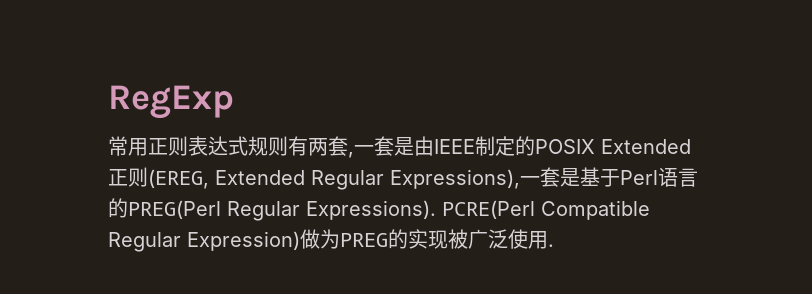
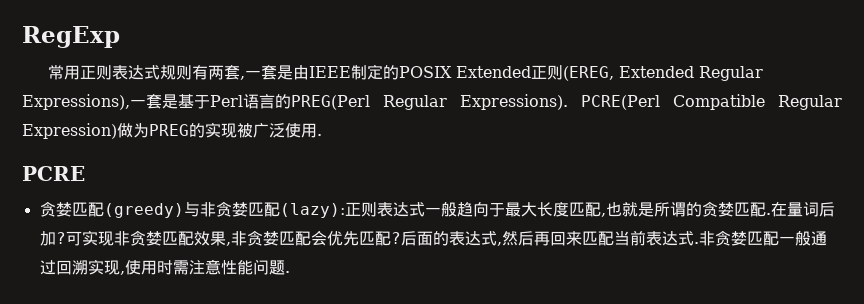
+ PCRE
+ 贪婪匹配(greedy)与非贪婪匹配(lazy):正则表达式一般趋向于最大长度匹配,也就是所谓的贪婪匹配.在量词后加?可实现非贪婪匹配效果,非贪婪匹配会优先匹配?后面的表达式,然后再回来匹配当前表达式.非贪婪匹配一般通过回溯实现,使用时需注意性能问题.

